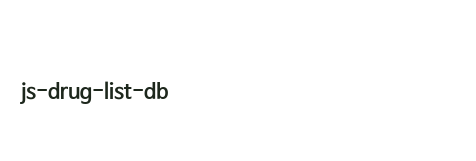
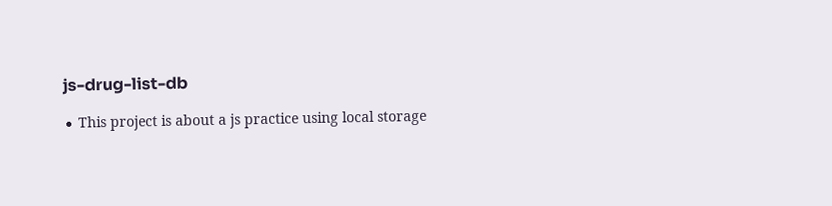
+ This project is about a js practice using local storage

